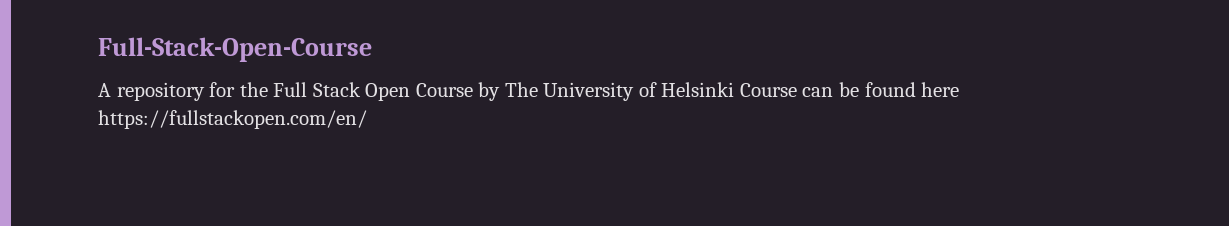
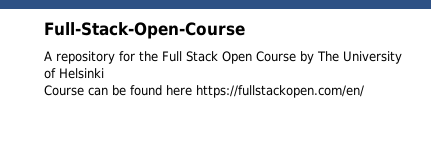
- A repository for the Full Stack Open Course by The University of Helsinki Course can be found here https://fullstackopen.com/en/
+ A repository for the Full Stack Open Course by The University of Helsinki
+ Course can be found here https://fullstackopen.com/en/

